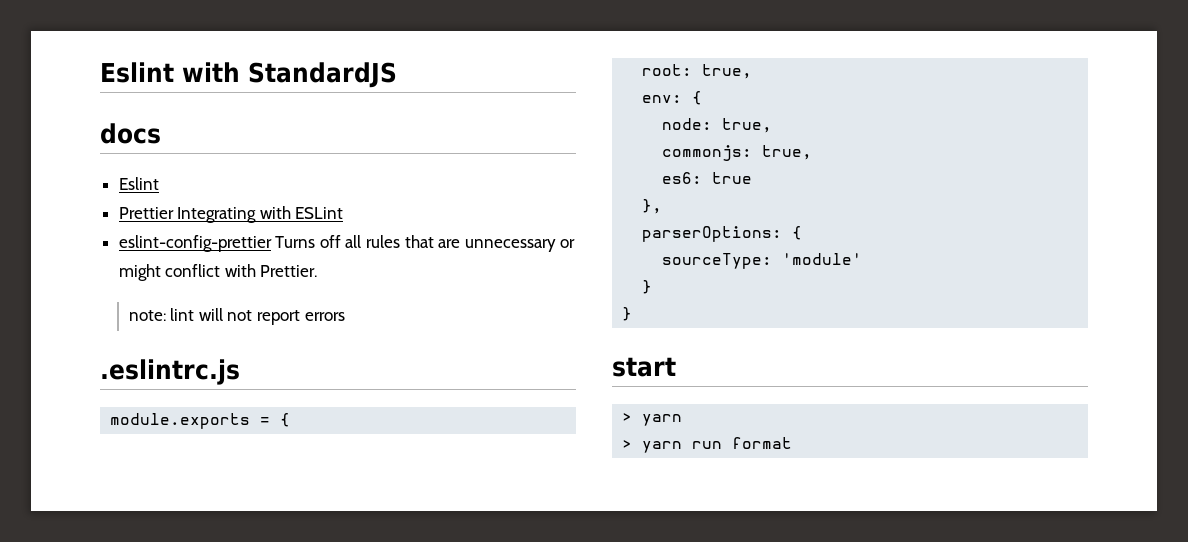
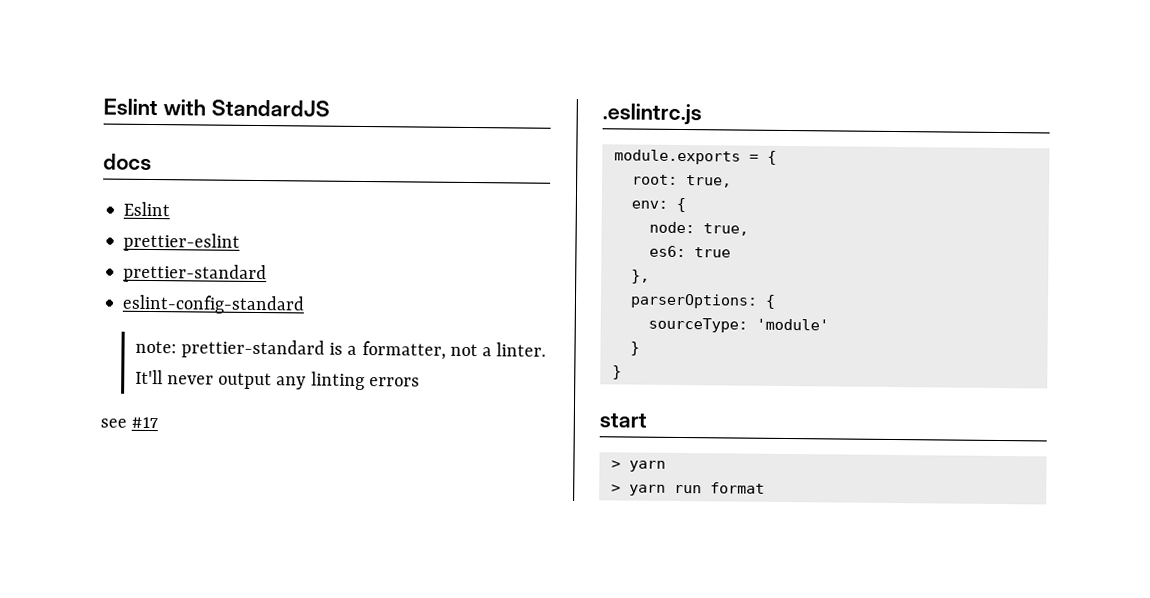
- Prettier Integrating with ESLint
- eslint-config-prettier Turns off all rules that are unnecessary or might conflict with Prettier.
- note: lint will not report errors
+ prettier-eslint
+ prettier-standard
+ eslint-config-standard
+ note: prettier-standard is a formatter, not a linter. It'll never output any linting errors
+ see #17
- commonjs: true,

